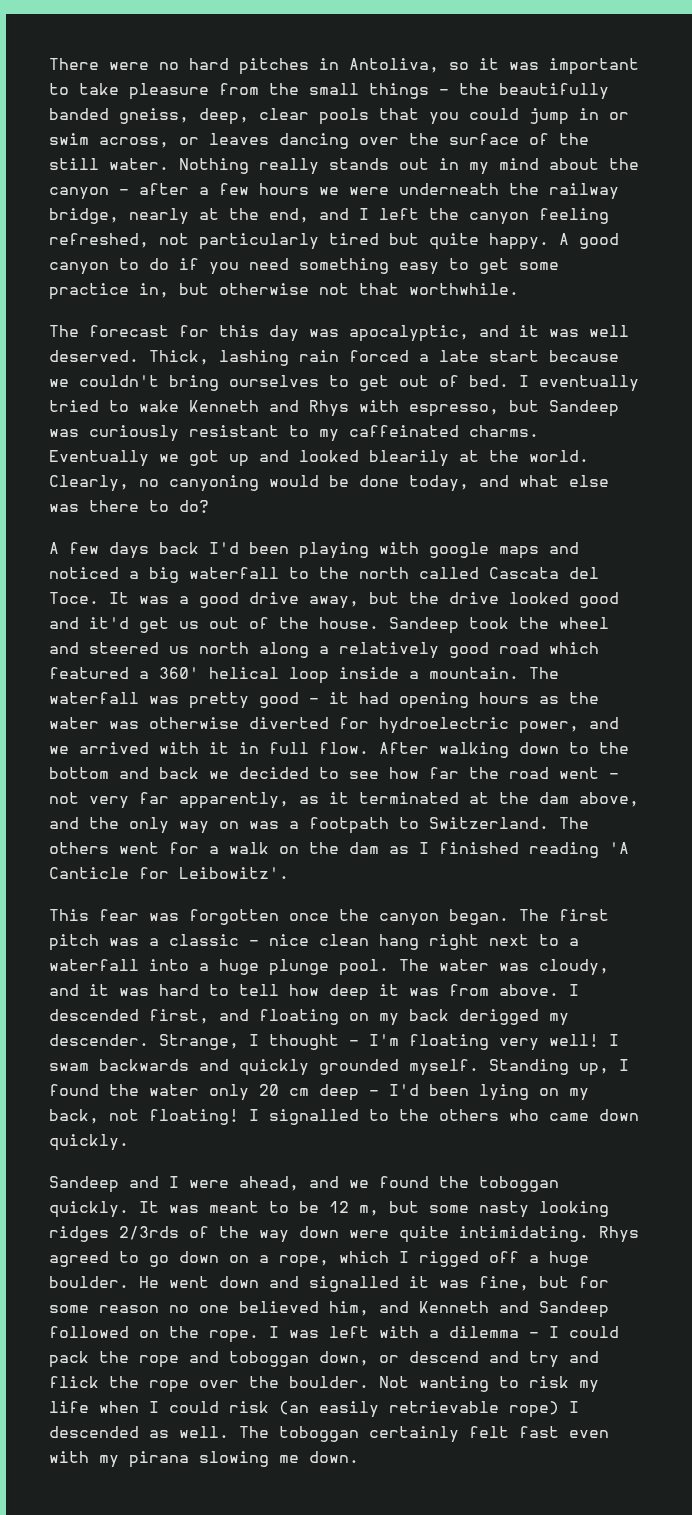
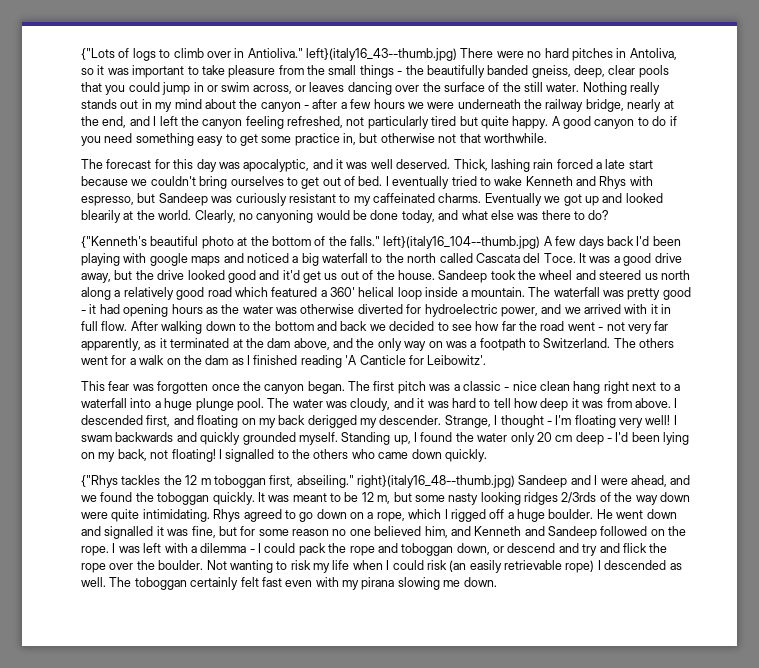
- There were no hard pitches in Antoliva, so it was important to take pleasure from the small things - the beautifully banded gneiss, deep, clear pools that you could jump in or swim across, or leaves dancing over the surface of the still water.
+ {"Lots of logs to climb over in Antioliva." left}(italy16_43--thumb.jpg) There were no hard pitches in Antoliva, so it was important to take pleasure from the small things - the beautifully banded gneiss, deep, clear pools that you could jump in or swim across, or leaves dancing over the surface of the still water.
- A few days back I'd been playing with google maps and noticed a big waterfall to the north called Cascata del Toce.
+ {"Kenneth's beautiful photo at the bottom of the falls." left}(italy16_104--thumb.jpg) A few days back I'd been playing with google maps and noticed a big waterfall to the north called Cascata del Toce.
- Sandeep and I were ahead, and we found the toboggan quickly.
+ {"Rhys tackles the 12 m toboggan first, abseiling." right}(italy16_48--thumb.jpg) Sandeep and I were ahead, and we found the toboggan quickly.

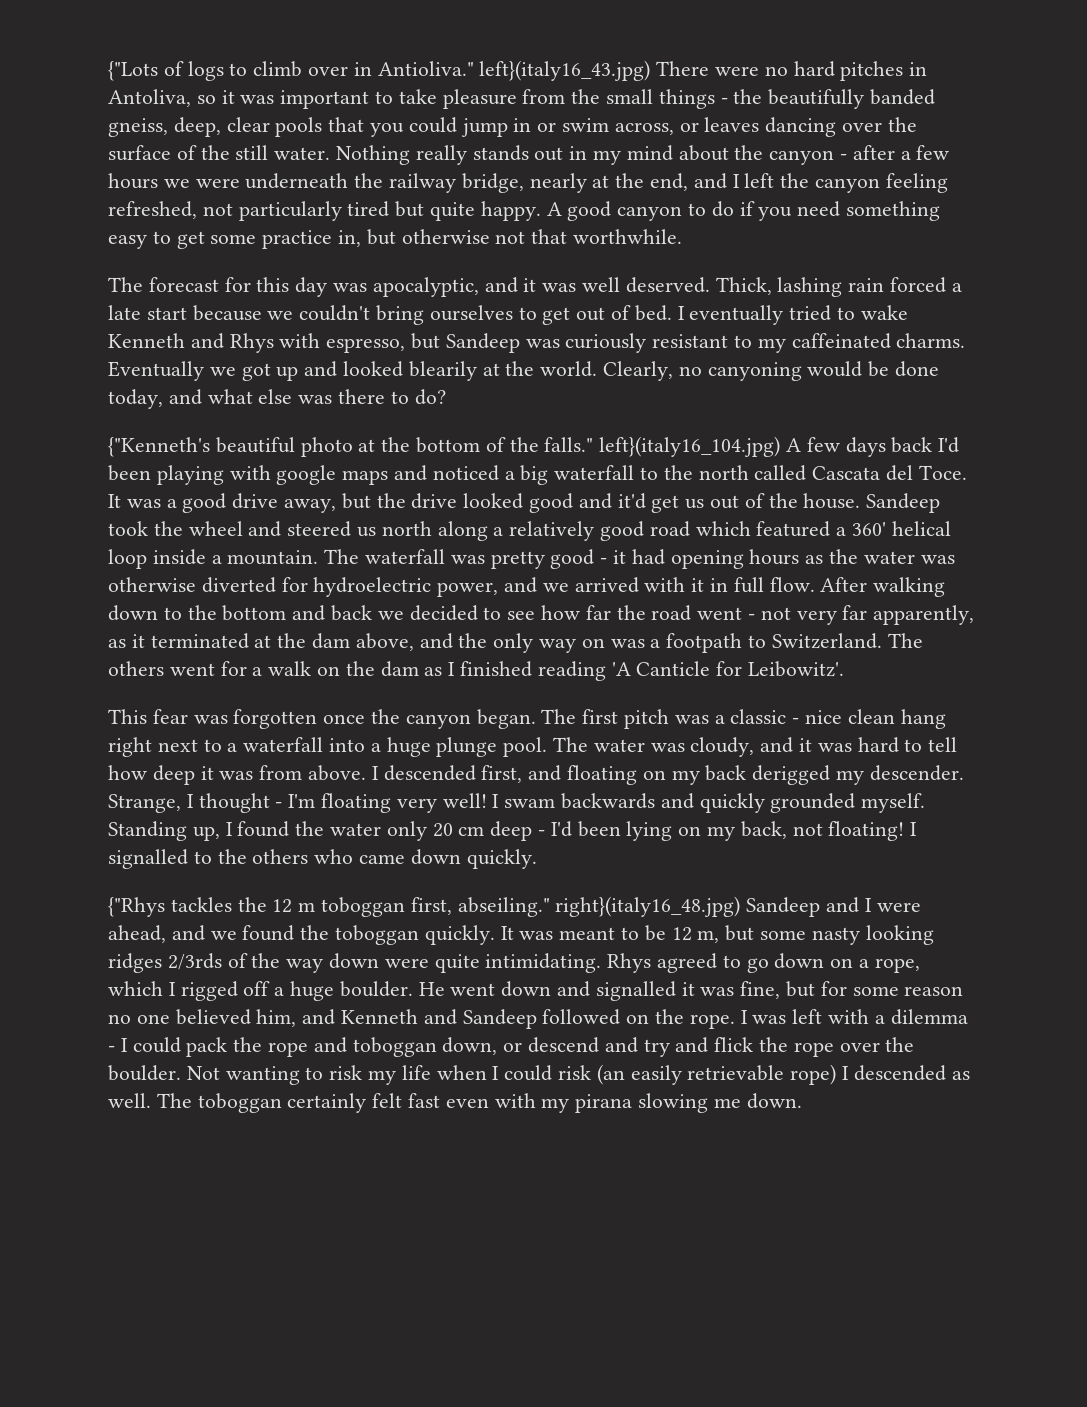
- {"Lots of logs to climb over in Antioliva." left}(italy16_43--thumb.jpg) There were no hard pitches in Antoliva, so it was important to take pleasure from the small things - the beautifully banded gneiss, deep, clear pools that you could jump in or swim across, or leaves dancing over the surface of the still water.
+ {"Lots of logs to climb over in Antioliva." left}(italy16_43.jpg) There were no hard pitches in Antoliva, so it was important to take pleasure from the small things - the beautifully banded gneiss, deep, clear pools that you could jump in or swim across, or leaves dancing over the surface of the still water.
- {"Kenneth's beautiful photo at the bottom of the falls." left}(italy16_104--thumb.jpg) A few days back I'd been playing with google maps and noticed a big waterfall to the north called Cascata del Toce.
+ {"Kenneth's beautiful photo at the bottom of the falls." left}(italy16_104.jpg) A few days back I'd been playing with google maps and noticed a big waterfall to the north called Cascata del Toce.
- {"Rhys tackles the 12 m toboggan first, abseiling." right}(italy16_48--thumb.jpg) Sandeep and I were ahead, and we found the toboggan quickly.
+ {"Rhys tackles the 12 m toboggan first, abseiling." right}(italy16_48.jpg) Sandeep and I were ahead, and we found the toboggan quickly.

